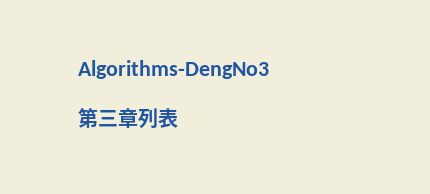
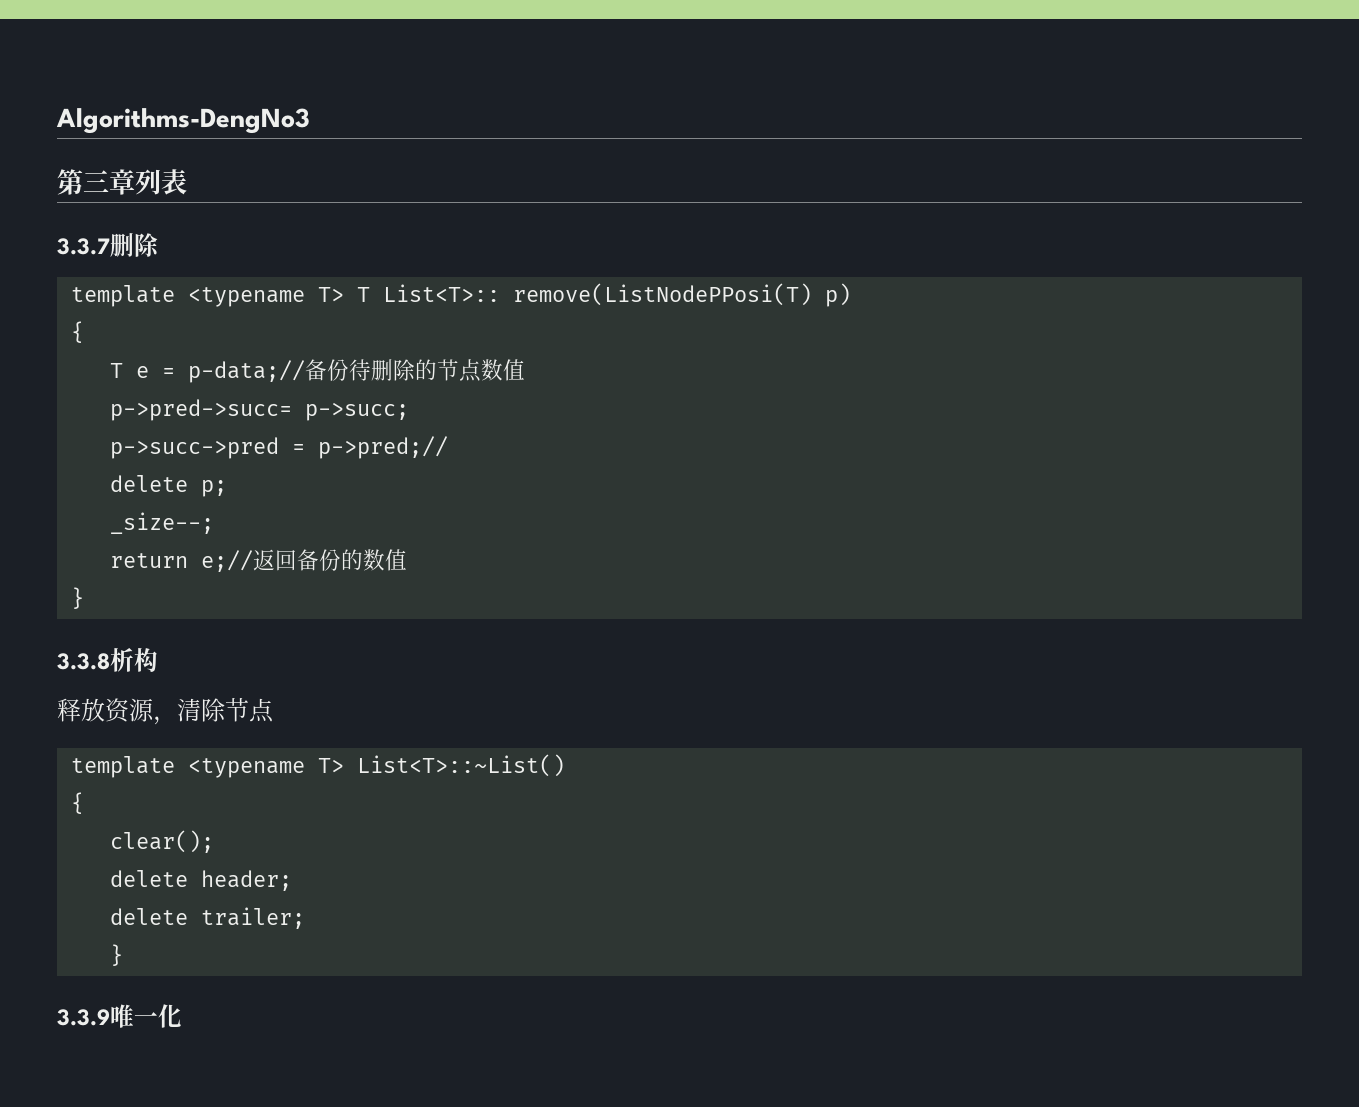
+ 3.3.7删除
+ template <typename T> T List<T>:: remove(ListNodePPosi(T) p)
+ {
+ T e = p-data;//备份待删除的节点数值
+ p->pred->succ= p->succ;
+ p->succ->pred = p->pred;//
+ delete p;
+ _size--;
+ return e;//返回备份的数值
+ }
+ 3.3.8析构
+ 释放资源，清除节点
+ template <typename T> List<T>::~List()
+ {
+ clear();
+ delete header;
+ delete trailer;
+ }
+ 3.3.9唯一化

